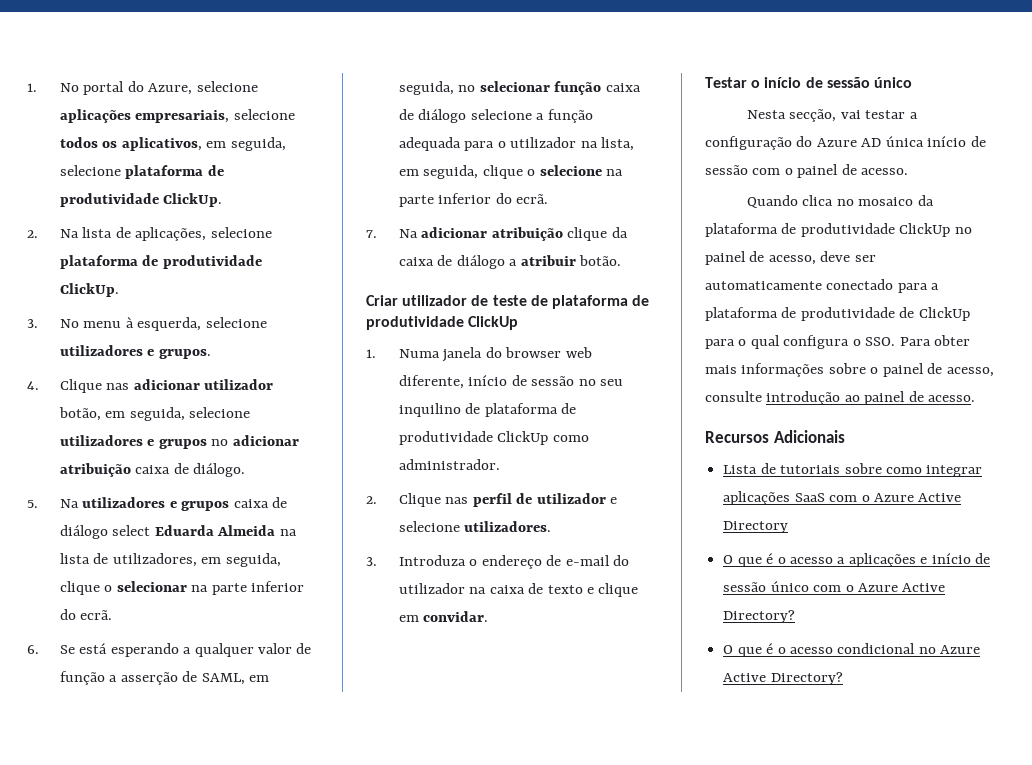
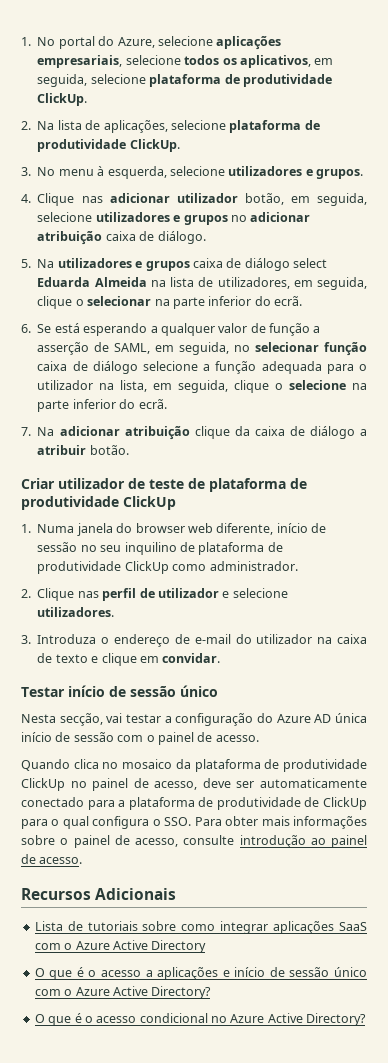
- Testar o início de sessão único
+ Testar início de sessão único

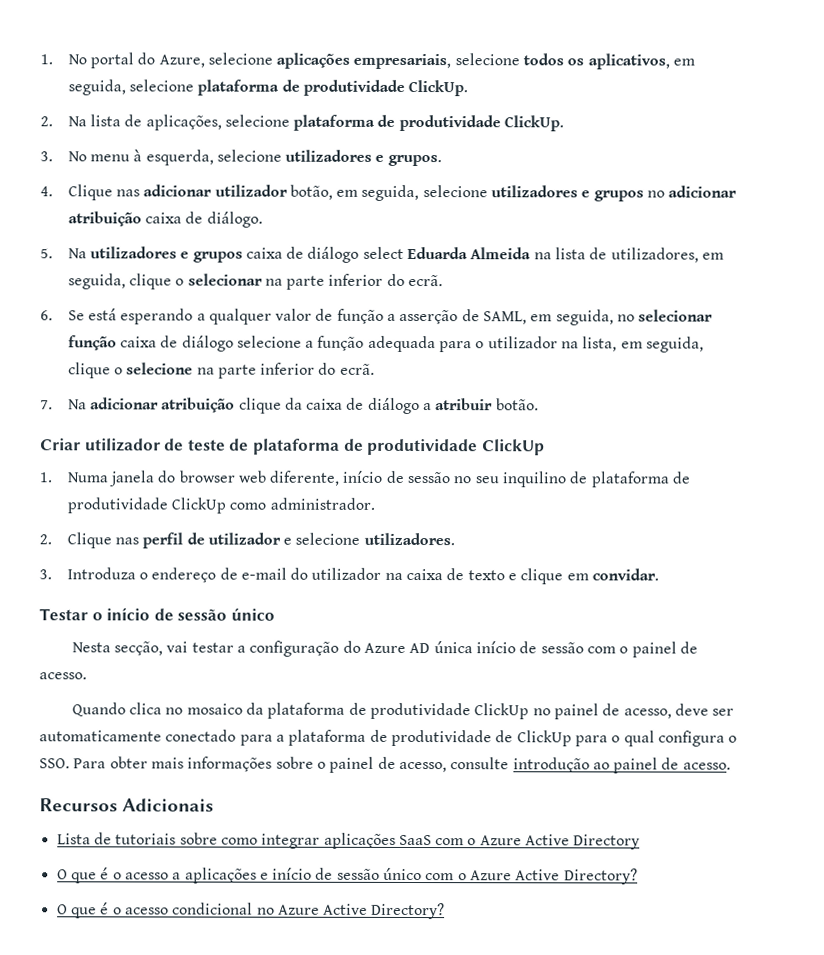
- Testar início de sessão único
+ Testar o início de sessão único

